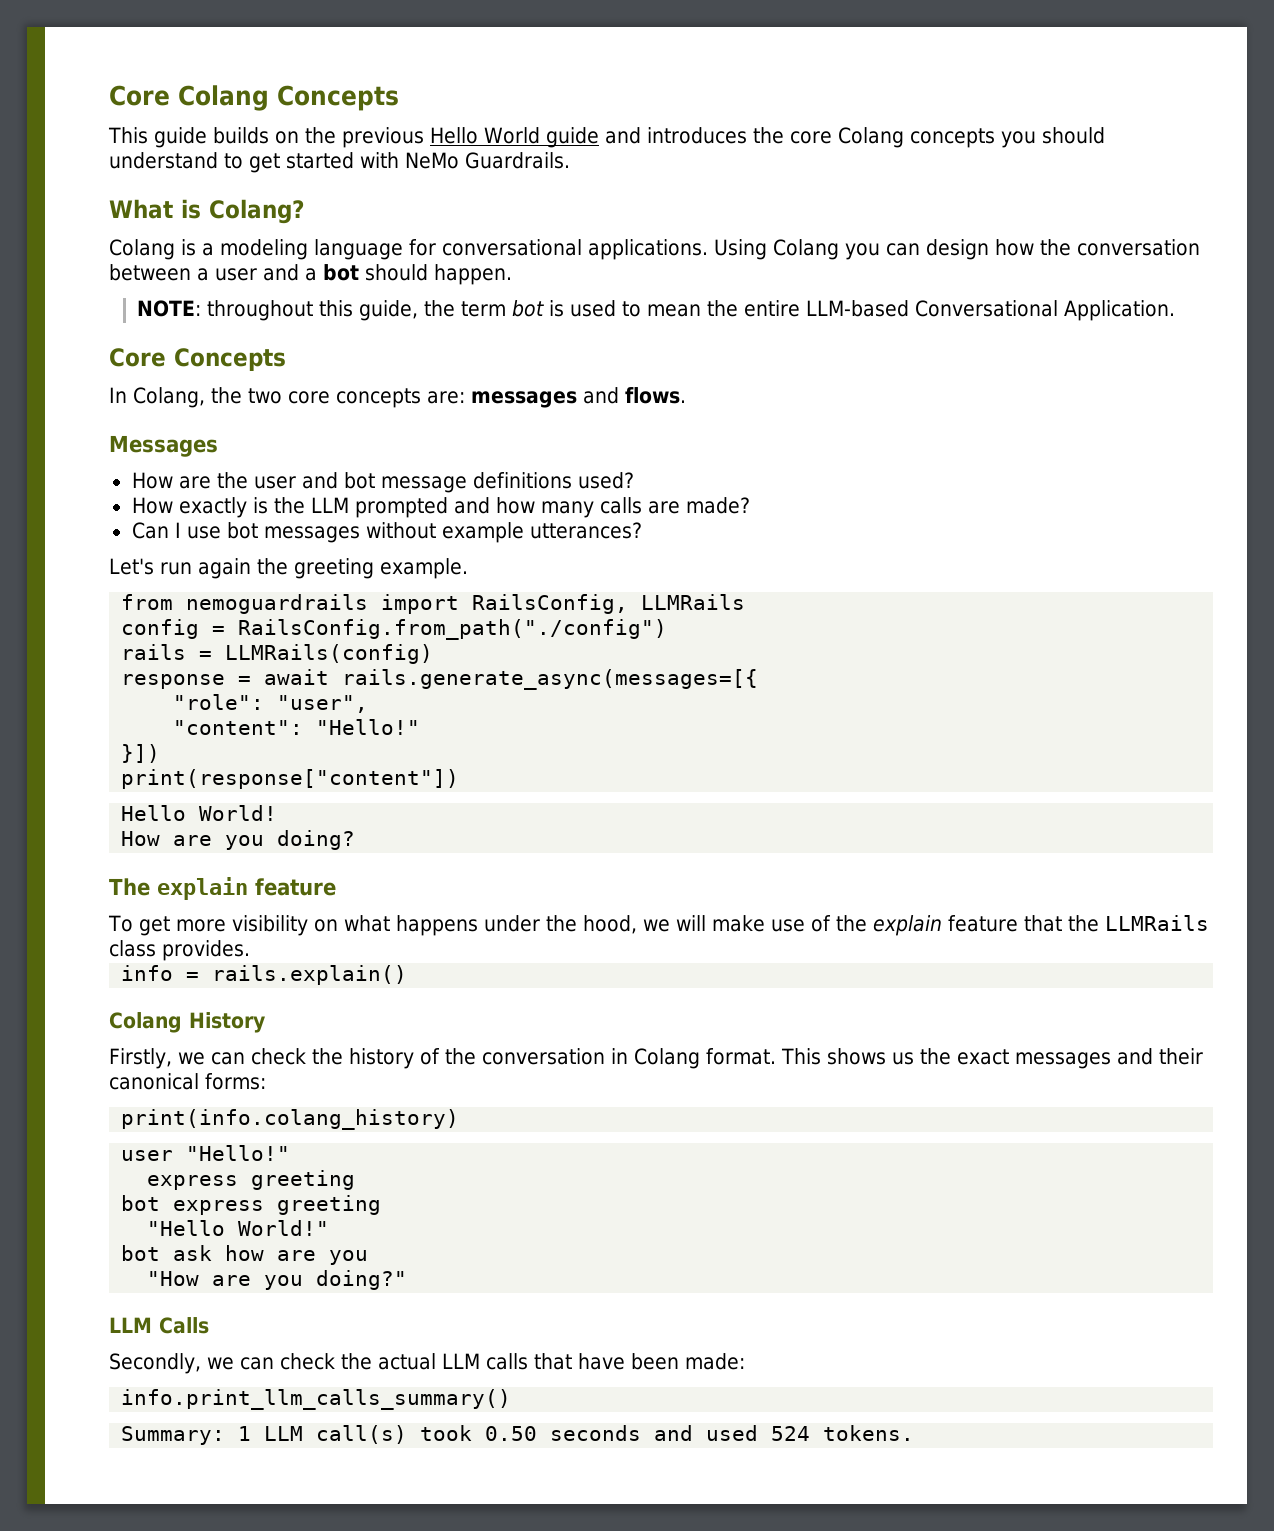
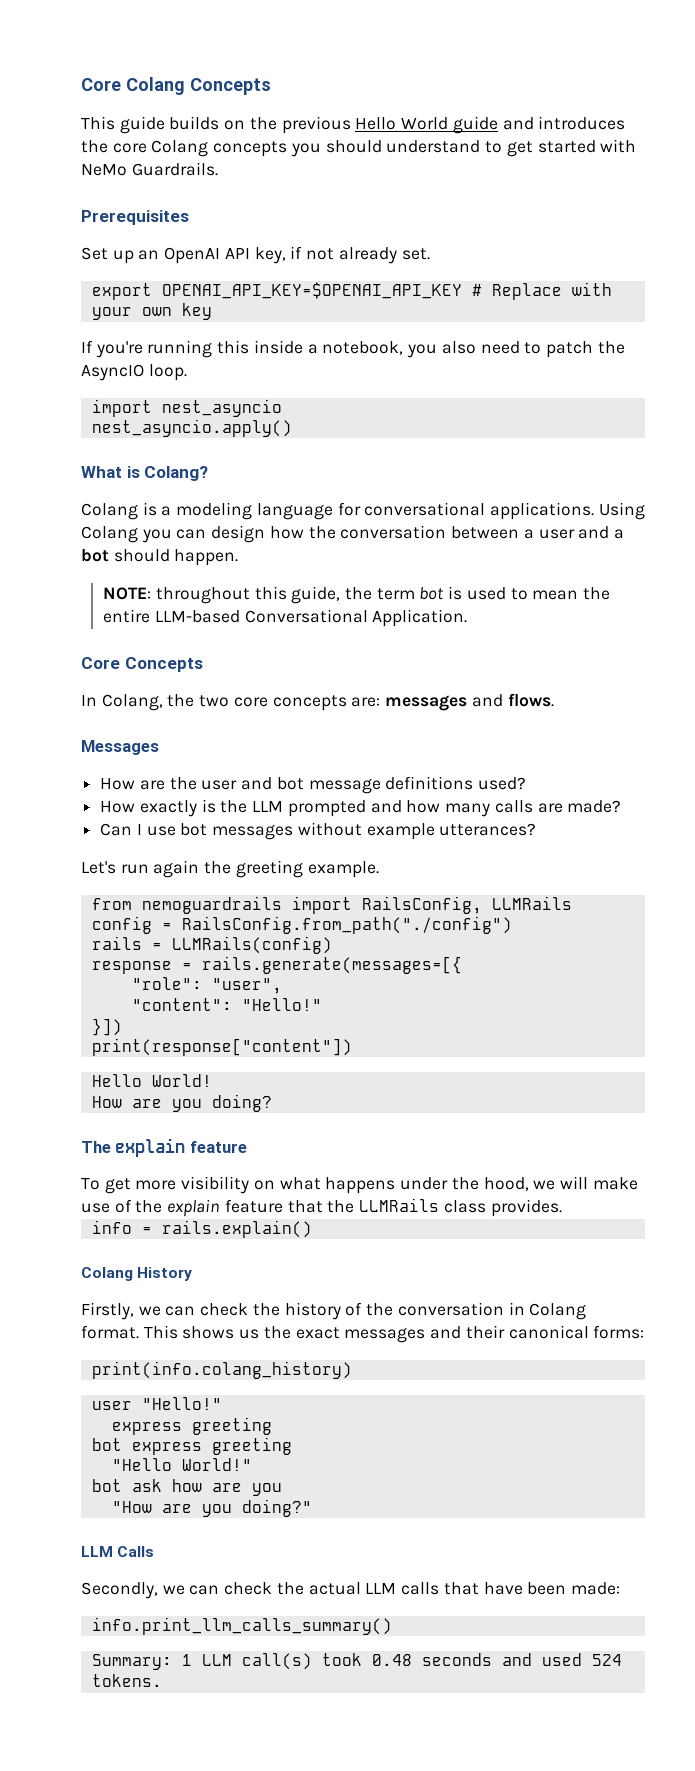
+ Prerequisites
+ Set up an OpenAI API key, if not already set.
+ export OPENAI_API_KEY=$OPENAI_API_KEY # Replace with your own key
+ If you're running this inside a notebook, you also need to patch the AsyncIO loop.
+ import nest_asyncio
+ nest_asyncio.apply()
- response = await rails.generate_async(messages=[{
+ response = rails.generate(messages=[{
- Summary: 1 LLM call(s) took 0.50 seconds and used 524 tokens.
+ Summary: 1 LLM call(s) took 0.48 seconds and used 524 tokens.

